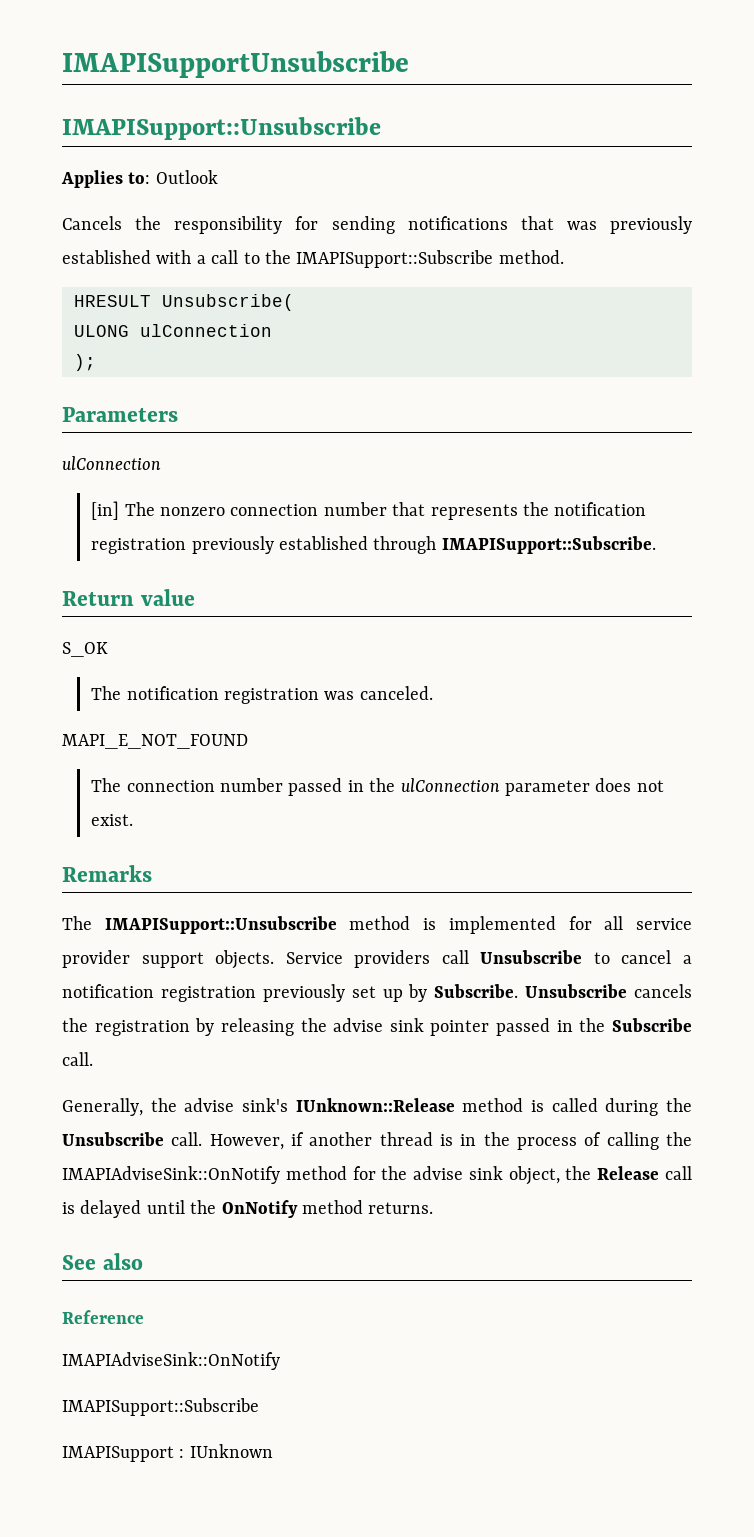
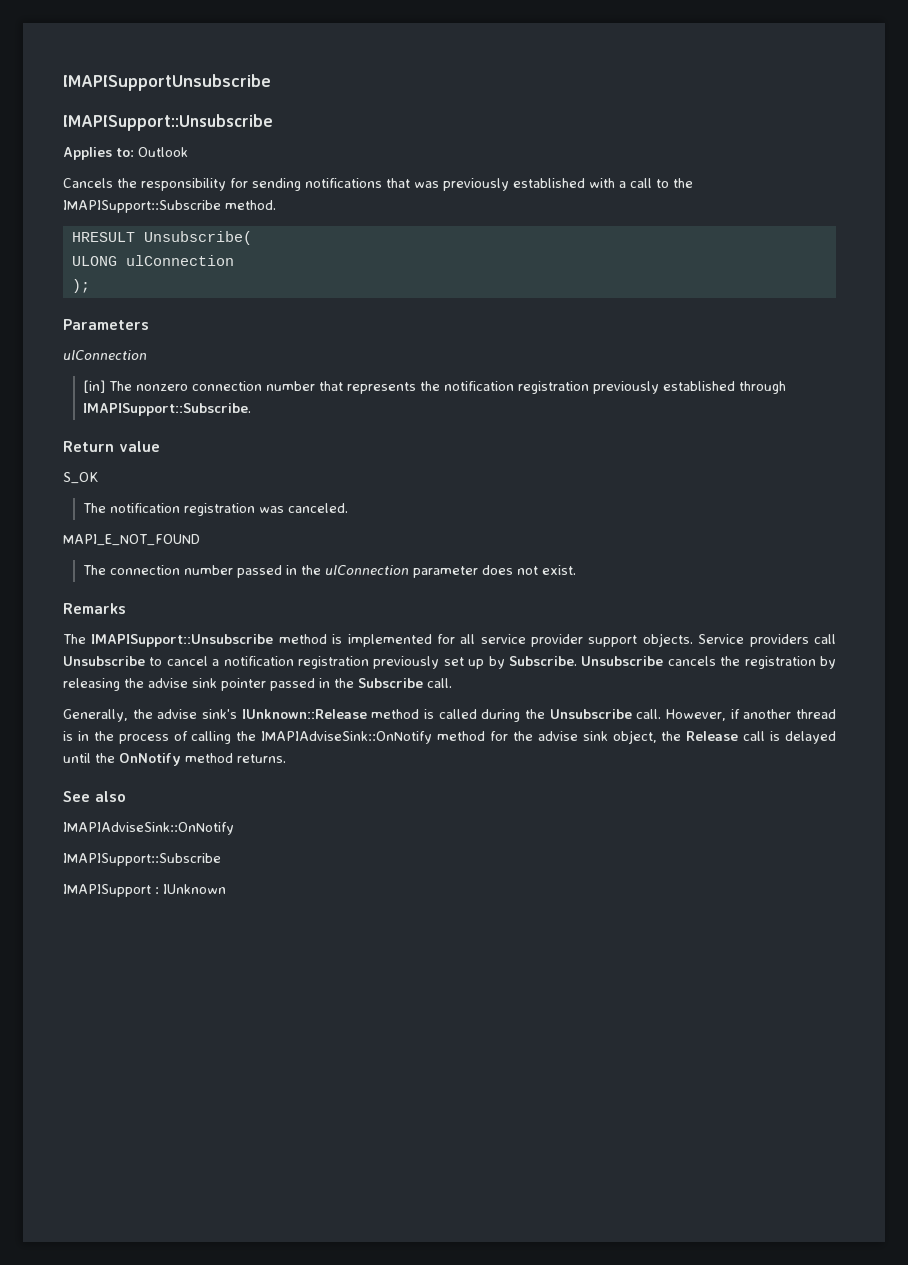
- Reference

